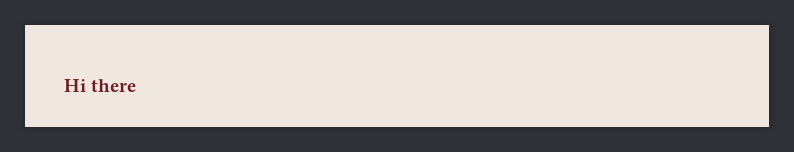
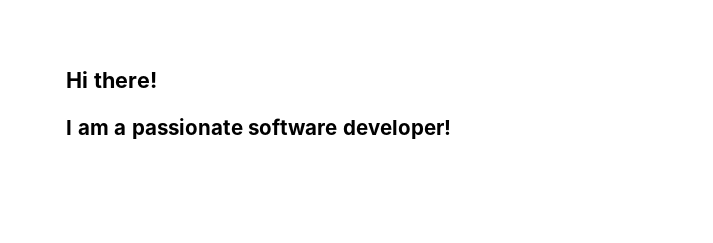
- Hi there
+ Hi there!
+ I am a passionate software developer!

